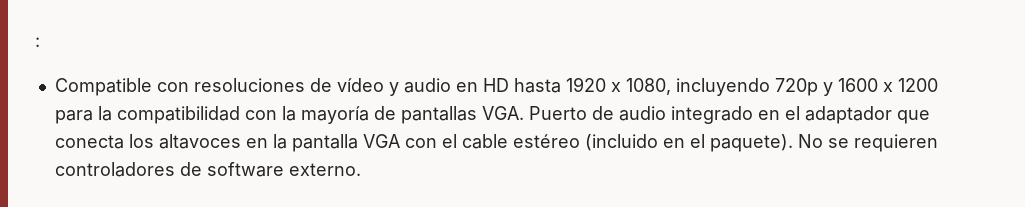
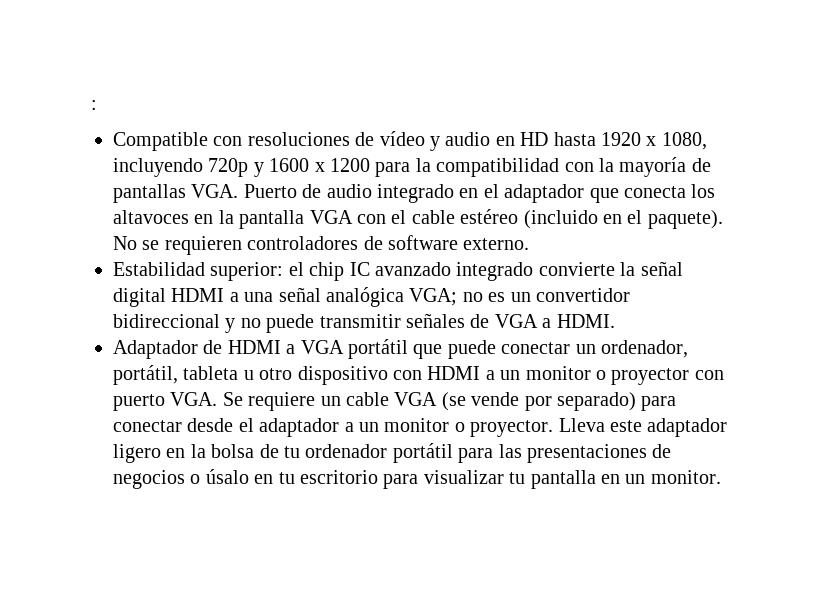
+ Estabilidad superior: el chip IC avanzado integrado convierte la señal digital HDMI a una señal analógica VGA; no es un convertidor bidireccional y no puede transmitir señales de VGA a HDMI.
+ Adaptador de HDMI a VGA portátil que puede conectar un ordenador, portátil, tableta u otro dispositivo con HDMI a un monitor o proyector con puerto VGA. Se requiere un cable VGA (se vende por separado) para conectar desde el adaptador a un monitor o proyector. Lleva este adaptador ligero en la bolsa de tu ordenador portátil para las presentaciones de negocios o úsalo en tu escritorio para visualizar tu pantalla en un monitor.

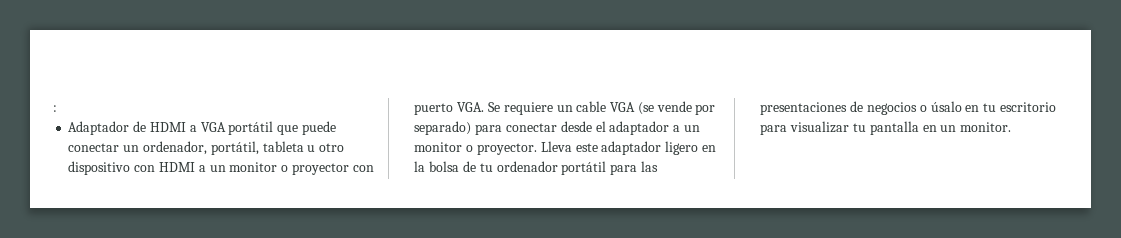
- Compatible con resoluciones de vídeo y audio en HD hasta 1920 x 1080, incluyendo 720p y 1600 x 1200 para la compatibilidad con la mayoría de pantallas VGA. Puerto de audio integrado en el adaptador que conecta los altavoces en la pantalla VGA con el cable estéreo (incluido en el paquete). No se requieren controladores de software externo.
- Estabilidad superior: el chip IC avanzado integrado convierte la señal digital HDMI a una señal analógica VGA; no es un convertidor bidireccional y no puede transmitir señales de VGA a HDMI.

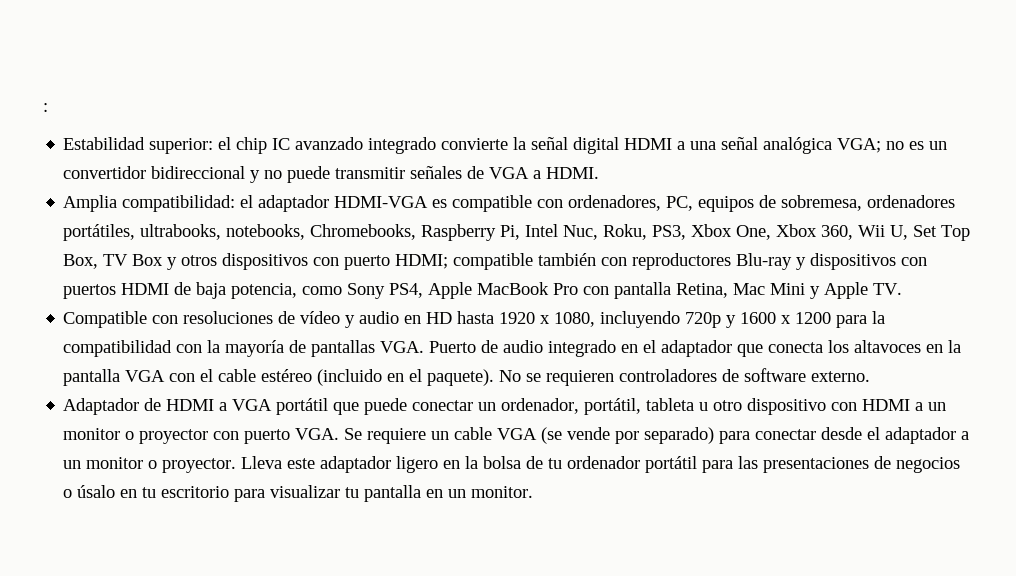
+ Estabilidad superior: el chip IC avanzado integrado convierte la señal digital HDMI a una señal analógica VGA; no es un convertidor bidireccional y no puede transmitir señales de VGA a HDMI.
+ Amplia compatibilidad: el adaptador HDMI-VGA es compatible con ordenadores, PC, equipos de sobremesa, ordenadores portátiles, ultrabooks, notebooks, Chromebooks, Raspberry Pi, Intel Nuc, Roku, PS3, Xbox One, Xbox 360, Wii U, Set Top Box, TV Box y otros dispositivos con puerto HDMI; compatible también con reproductores Blu-ray y dispositivos con puertos HDMI de baja potencia, como Sony PS4, Apple MacBook Pro con pantalla Retina, Mac Mini y Apple TV.
+ Compatible con resoluciones de vídeo y audio en HD hasta 1920 x 1080, incluyendo 720p y 1600 x 1200 para la compatibilidad con la mayoría de pantallas VGA. Puerto de audio integrado en el adaptador que conecta los altavoces en la pantalla VGA con el cable estéreo (incluido en el paquete). No se requieren controladores de software externo.

